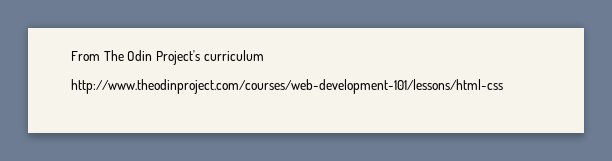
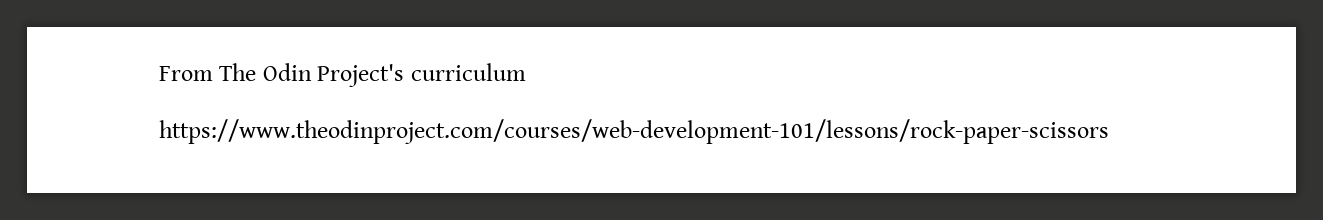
- http://www.theodinproject.com/courses/web-development-101/lessons/html-css
+ https://www.theodinproject.com/courses/web-development-101/lessons/rock-paper-scissors

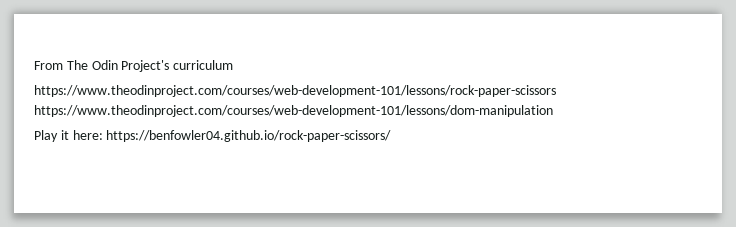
- https://www.theodinproject.com/courses/web-development-101/lessons/rock-paper-scissors
+ https://www.theodinproject.com/courses/web-development-101/lessons/rock-paper-scissors https://www.theodinproject.com/courses/web-development-101/lessons/dom-manipulation
+ Play it here: https://benfowler04.github.io/rock-paper-scissors/

